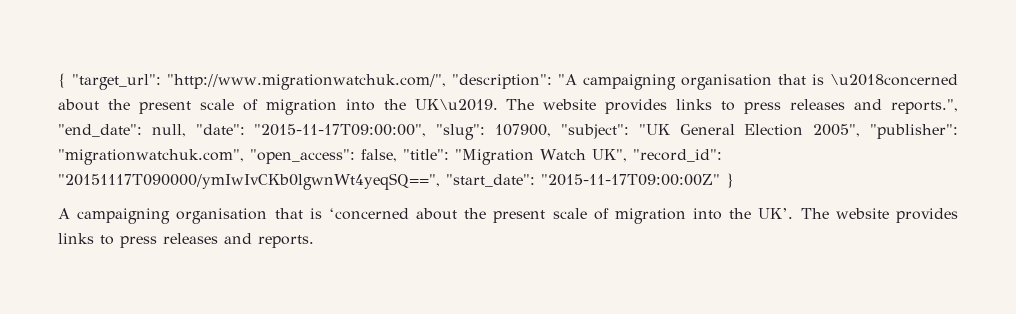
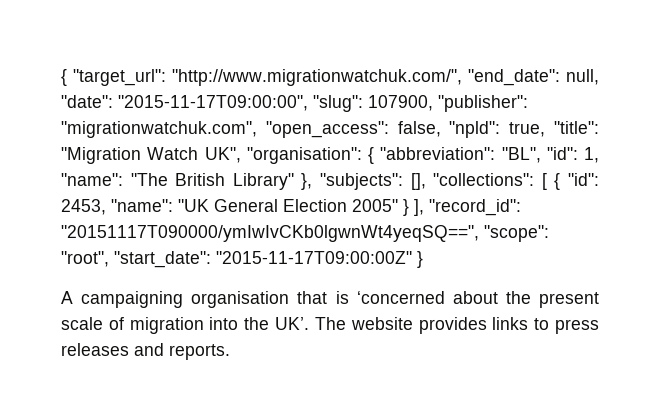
- { "target_url": "http://www.migrationwatchuk.com/", "description": "A campaigning organisation that is \u2018concerned about the present scale of migration into the UK\u2019. The website provides links to press releases and reports.", "end_date": null, "date": "2015-11-17T09:00:00", "slug": 107900, "subject": "UK General Election 2005", "publisher": "migrationwatchuk.com", "open_access": false, "title": "Migration Watch UK", "record_id": "20151117T090000/ymIwIvCKb0lgwnWt4yeqSQ==", "start_date": "2015-11-17T09:00:00Z" }
+ { "target_url": "http://www.migrationwatchuk.com/", "end_date": null, "date": "2015-11-17T09:00:00", "slug": 107900, "publisher": "migrationwatchuk.com", "open_access": false, "npld": true, "title": "Migration Watch UK", "organisation": { "abbreviation": "BL", "id": 1, "name": "The British Library" }, "subjects": [], "collections": [ { "id": 2453, "name": "UK General Election 2005" } ], "record_id": "20151117T090000/ymIwIvCKb0lgwnWt4yeqSQ==", "scope": "root", "start_date": "2015-11-17T09:00:00Z" }

